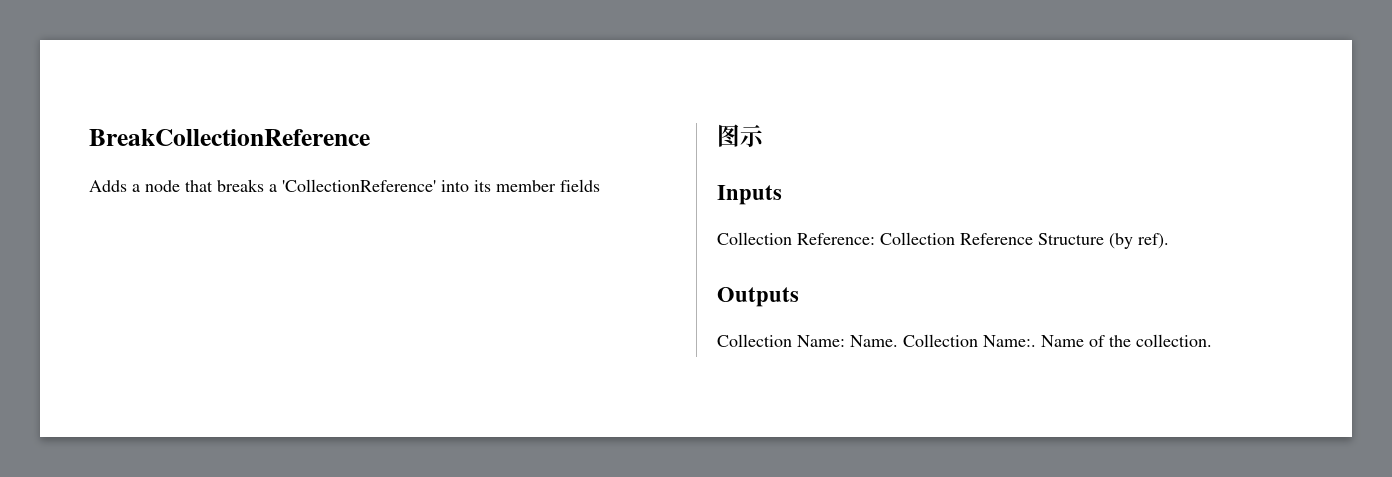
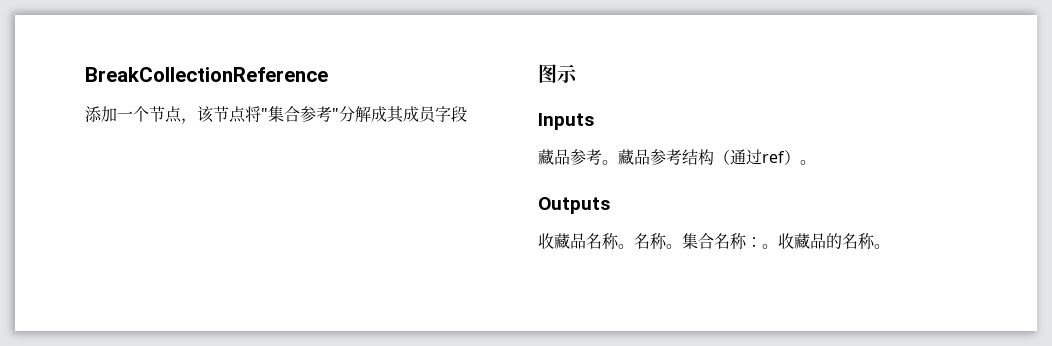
- Adds a node that breaks a 'CollectionReference' into its member fields
+ 添加一个节点，该节点将"集合参考"分解成其成员字段
  图示
  Inputs
- Collection Reference: Collection Reference Structure (by ref).
+ 藏品参考。藏品参考结构（通过ref）。
  Outputs
- Collection Name: Name. Collection Name:. Name of the collection.
+ 收藏品名称。名称。集合名称：。收藏品的名称。

